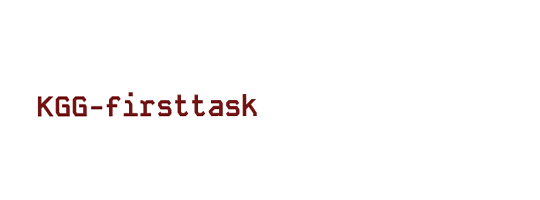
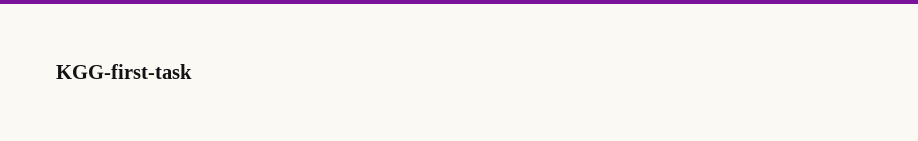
- KGG-firsttask
+ KGG-first-task

